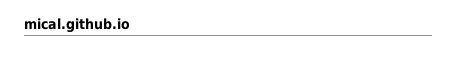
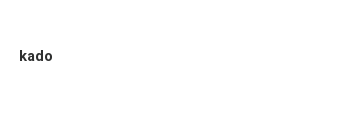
- mical.github.io
+ kado

